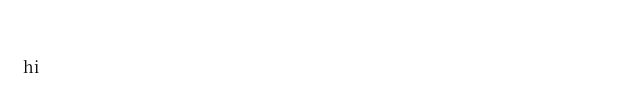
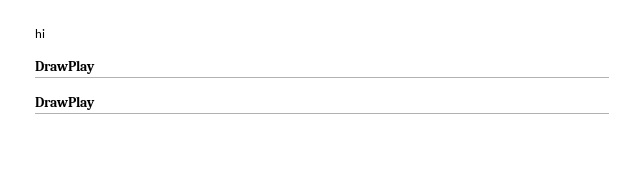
  hi
+ DrawPlay
+ DrawPlay

